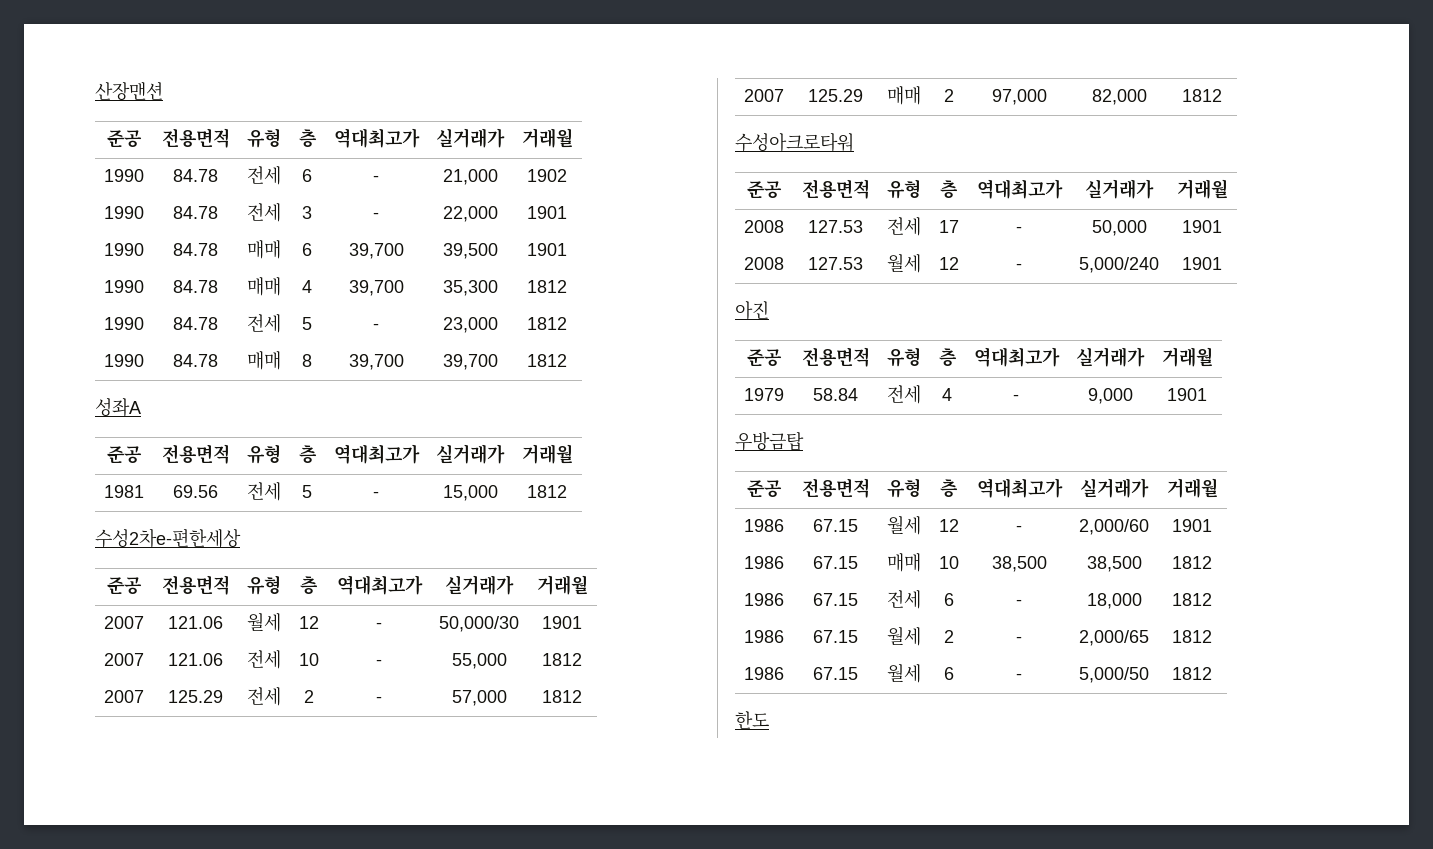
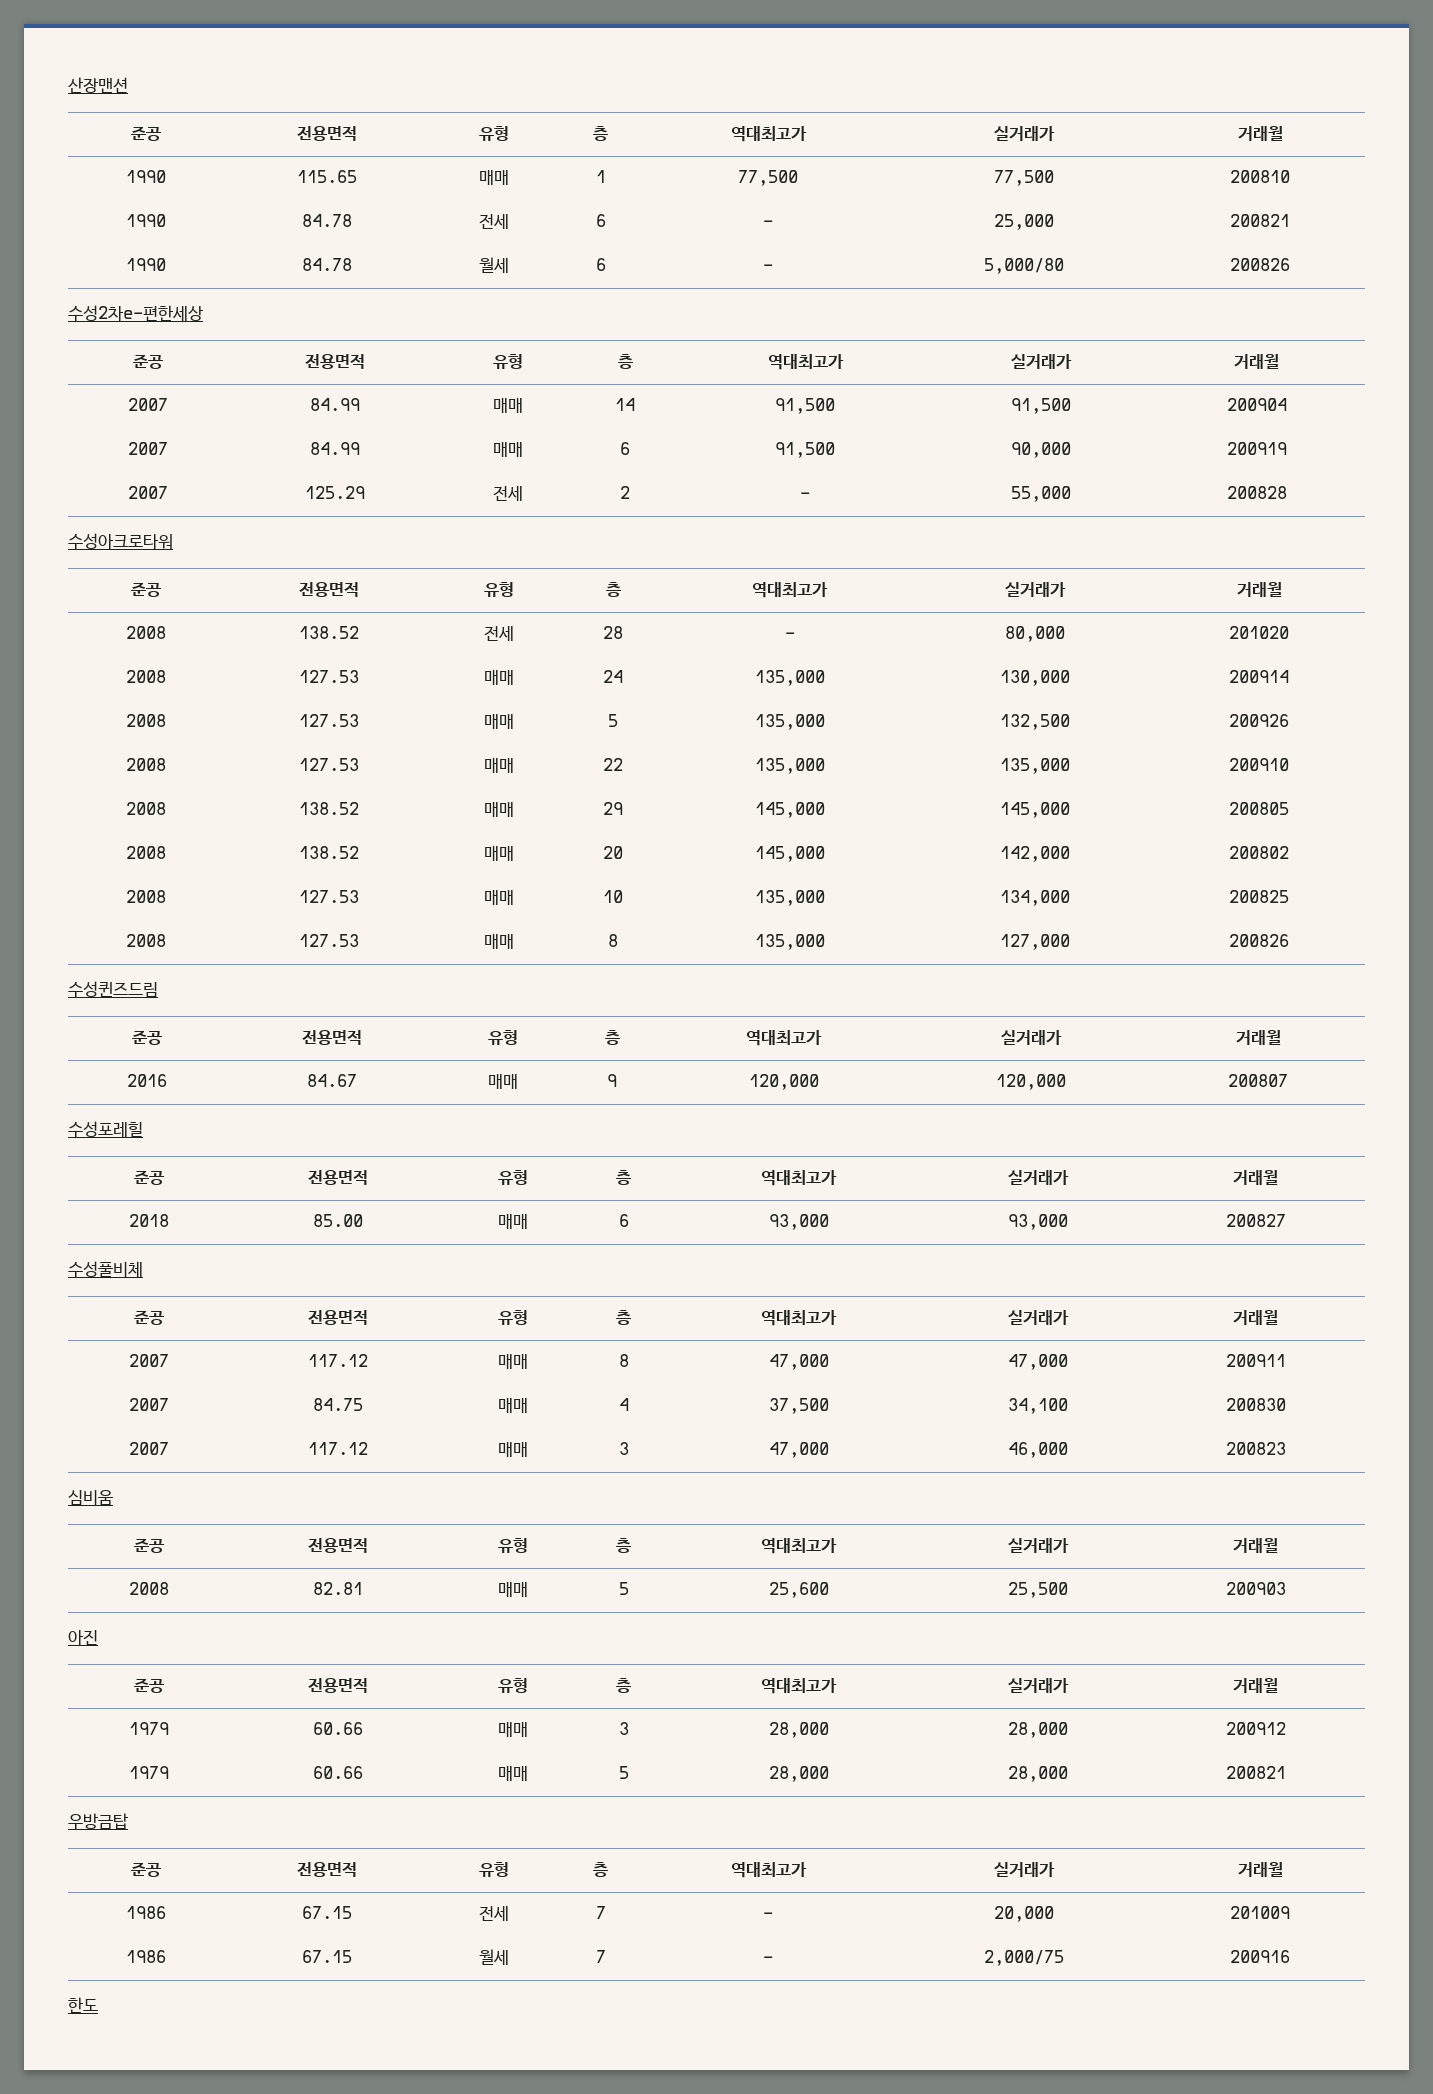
+ 1990 | 115.65 | 매매 | 1 | 77,500 | 77,500 | 200810
- 1990 | 84.78 | 전세 | 6 | - | 21,000 | 1902
- 1990 | 84.78 | 전세 | 3 | - | 22,000 | 1901
- 1990 | 84.78 | 매매 | 6 | 39,700 | 39,500 | 1901
- 1990 | 84.78 | 매매 | 4 | 39,700 | 35,300 | 1812
- 1990 | 84.78 | 전세 | 5 | - | 23,000 | 1812
- 1990 | 84.78 | 매매 | 8 | 39,700 | 39,700 | 1812
- 성좌A
- 준공 | 전용면적 | 유형 | 층 | 역대최고가 | 실거래가 | 거래월
- 1981 | 69.56 | 전세 | 5 | - | 15,000 | 1812
+ 1990 | 84.78 | 전세 | 6 | - | 25,000 | 200821
+ 1990 | 84.78 | 월세 | 6 | - | 5,000/80 | 200826
- 2007 | 121.06 | 월세 | 12 | - | 50,000/30 | 1901
- 2007 | 121.06 | 전세 | 10 | - | 55,000 | 1812
+ 2007 | 84.99 | 매매 | 14 | 91,500 | 91,500 | 200904
+ 2007 | 84.99 | 매매 | 6 | 91,500 | 90,000 | 200919
- 2007 | 125.29 | 전세 | 2 | - | 57,000 | 1812
- 2007 | 125.29 | 매매 | 2 | 97,000 | 82,000 | 1812
+ 2007 | 125.29 | 전세 | 2 | - | 55,000 | 200828
- 2008 | 127.53 | 전세 | 17 | - | 50,000 | 1901
- 2008 | 127.53 | 월세 | 12 | - | 5,000/240 | 1901
+ 2008 | 138.52 | 전세 | 28 | - | 80,000 | 201020
+ 2008 | 127.53 | 매매 | 24 | 135,000 | 130,000 | 200914
+ 2008 | 127.53 | 매매 | 5 | 135,000 | 132,500 | 200926
+ 2008 | 127.53 | 매매 | 22 | 135,000 | 135,000 | 200910
+ 2008 | 138.52 | 매매 | 29 | 145,000 | 145,000 | 200805
+ 2008 | 138.52 | 매매 | 20 | 145,000 | 142,000 | 200802
+ 2008 | 127.53 | 매매 | 10 | 135,000 | 134,000 | 200825
+ 2008 | 127.53 | 매매 | 8 | 135,000 | 127,000 | 200826
+ 수성퀸즈드림
+ 준공 | 전용면적 | 유형 | 층 | 역대최고가 | 실거래가 | 거래월
+ 2016 | 84.67 | 매매 | 9 | 120,000 | 120,000 | 200807
+ 수성포레힐
+ 준공 | 전용면적 | 유형 | 층 | 역대최고가 | 실거래가 | 거래월
+ 2018 | 85.00 | 매매 | 6 | 93,000 | 93,000 | 200827
+ 수성풀비체
+ 준공 | 전용면적 | 유형 | 층 | 역대최고가 | 실거래가 | 거래월
+ 2007 | 117.12 | 매매 | 8 | 47,000 | 47,000 | 200911
+ 2007 | 84.75 | 매매 | 4 | 37,500 | 34,100 | 200830
+ 2007 | 117.12 | 매매 | 3 | 47,000 | 46,000 | 200823
+ 심비움
+ 준공 | 전용면적 | 유형 | 층 | 역대최고가 | 실거래가 | 거래월
+ 2008 | 82.81 | 매매 | 5 | 25,600 | 25,500 | 200903
- 1979 | 58.84 | 전세 | 4 | - | 9,000 | 1901
+ 1979 | 60.66 | 매매 | 3 | 28,000 | 28,000 | 200912
+ 1979 | 60.66 | 매매 | 5 | 28,000 | 28,000 | 200821
- 1986 | 67.15 | 월세 | 12 | - | 2,000/60 | 1901
- 1986 | 67.15 | 매매 | 10 | 38,500 | 38,500 | 1812
- 1986 | 67.15 | 전세 | 6 | - | 18,000 | 1812
- 1986 | 67.15 | 월세 | 2 | - | 2,000/65 | 1812
- 1986 | 67.15 | 월세 | 6 | - | 5,000/50 | 1812
+ 1986 | 67.15 | 전세 | 7 | - | 20,000 | 201009
+ 1986 | 67.15 | 월세 | 7 | - | 2,000/75 | 200916

